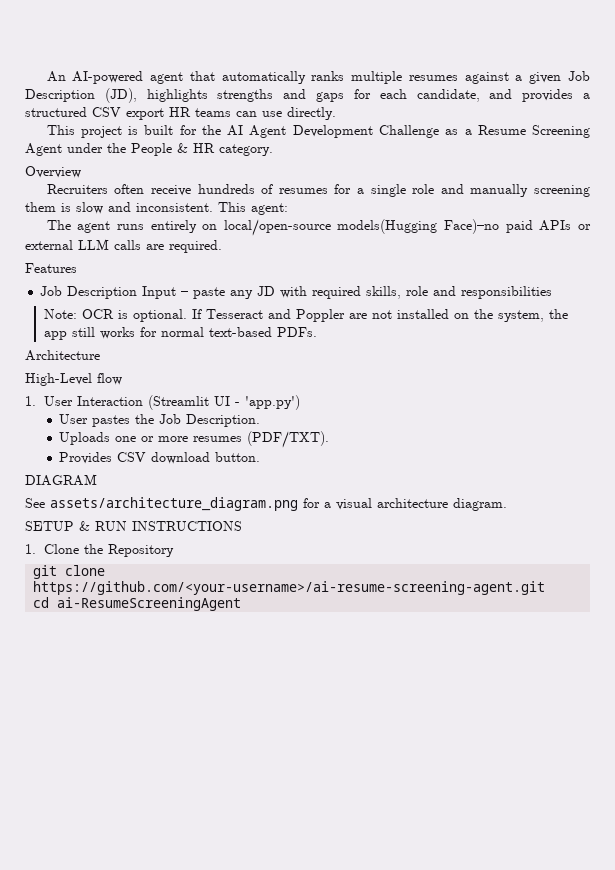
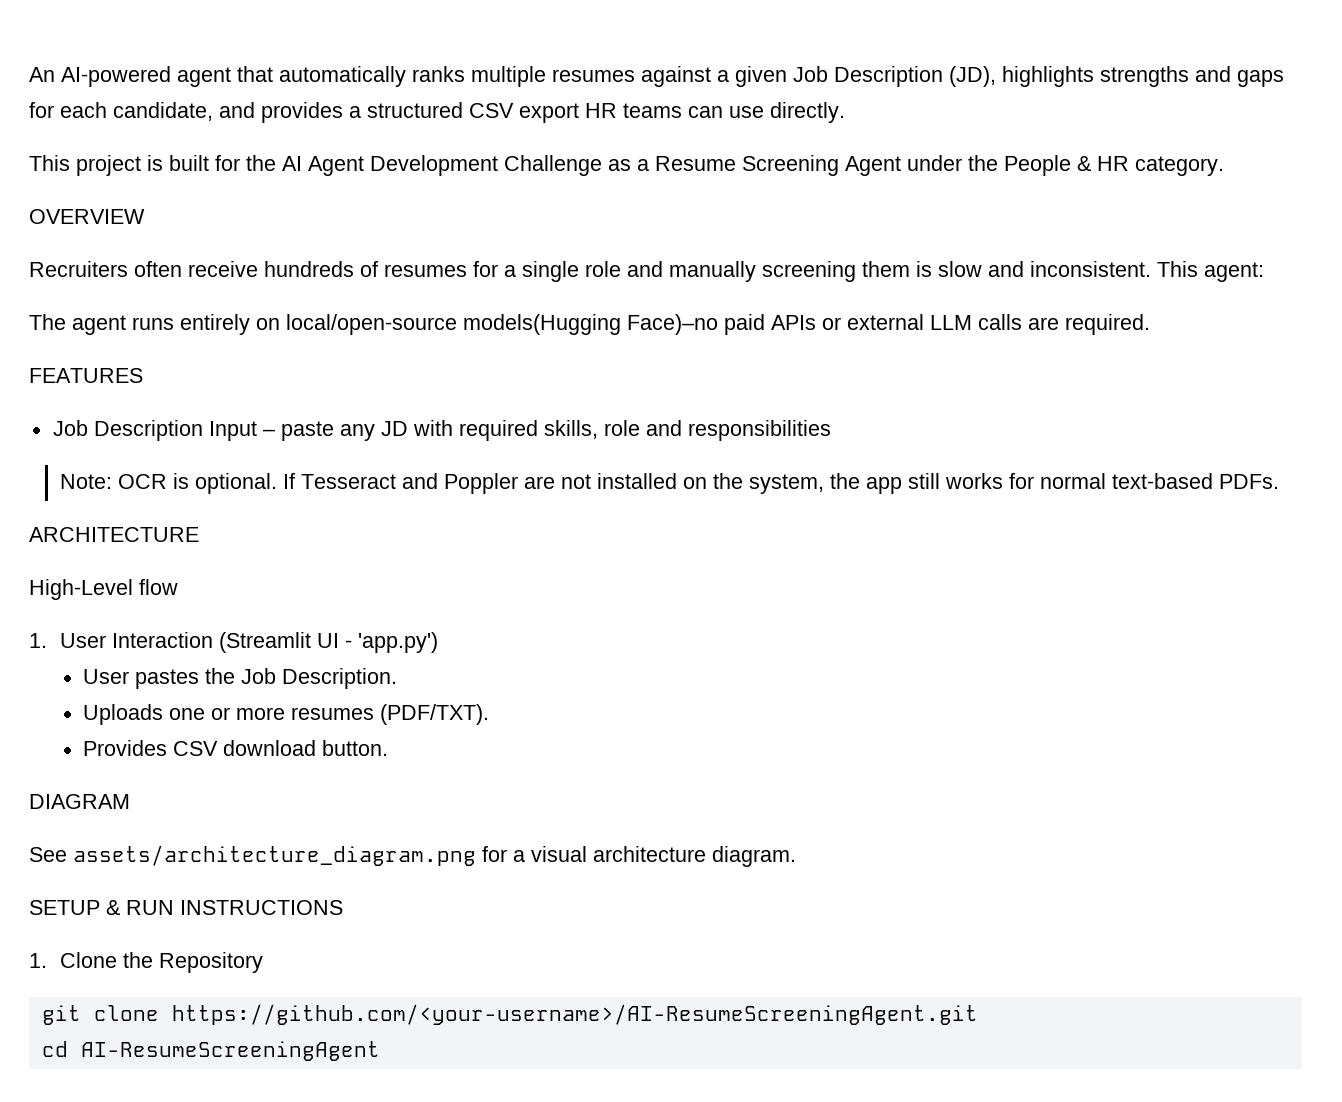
- Overview
+ OVERVIEW
- Features
+ FEATURES
- Architecture
+ ARCHITECTURE
- git clone https://github.com/<your-username>/ai-resume-screening-agent.git
+ git clone https://github.com/<your-username>/AI-ResumeScreeningAgent.git
- cd ai-ResumeScreeningAgent
+ cd AI-ResumeScreeningAgent

